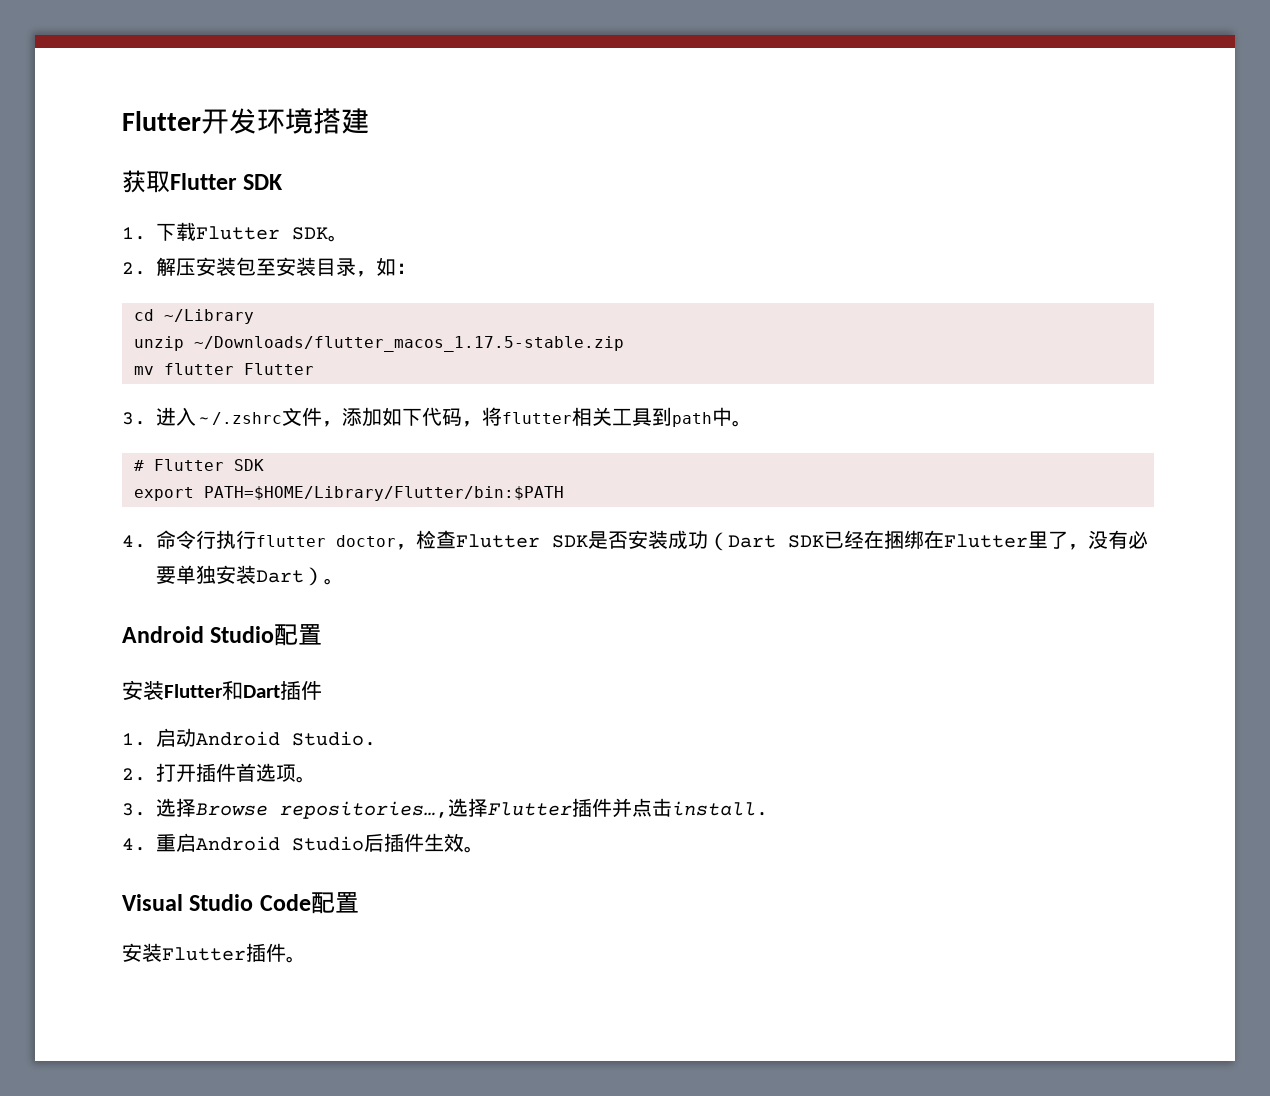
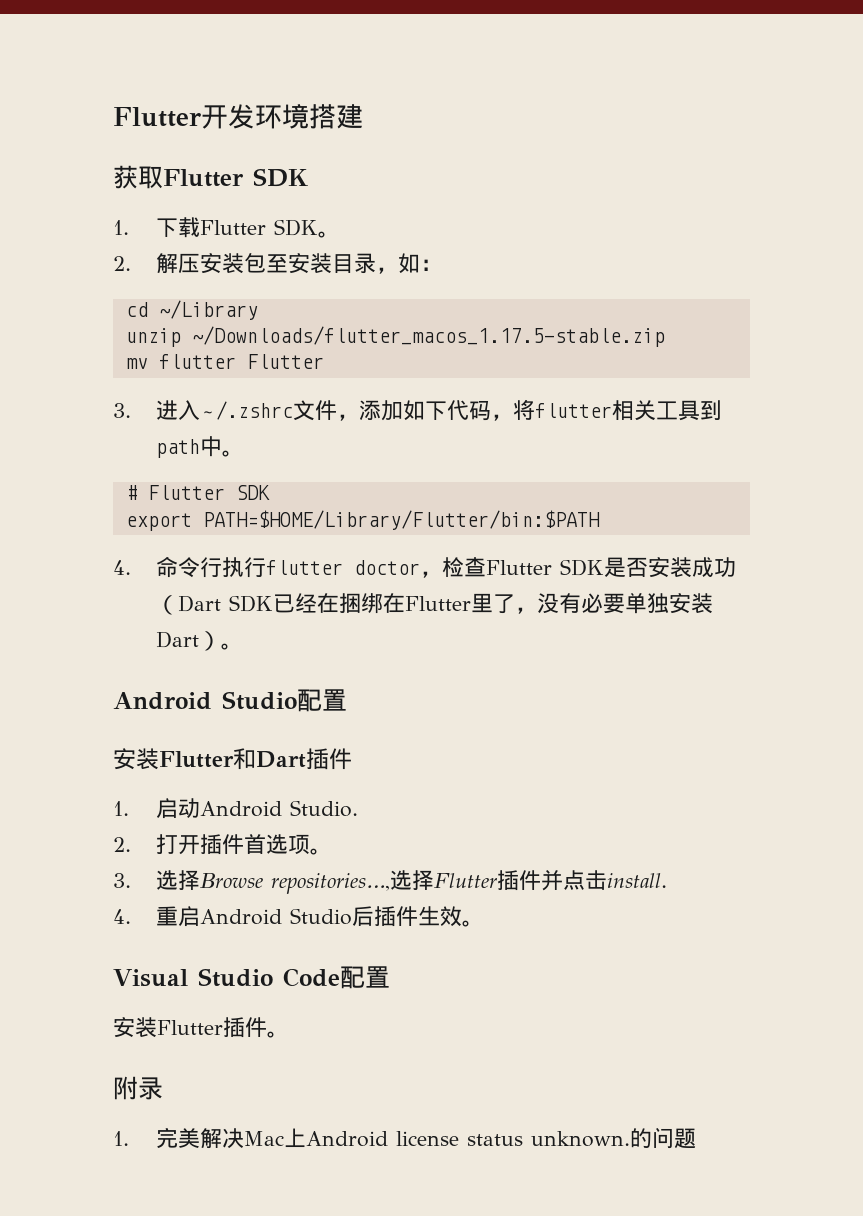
+ 附录
+ 1.完美解决Mac上Android license status unknown.的问题

